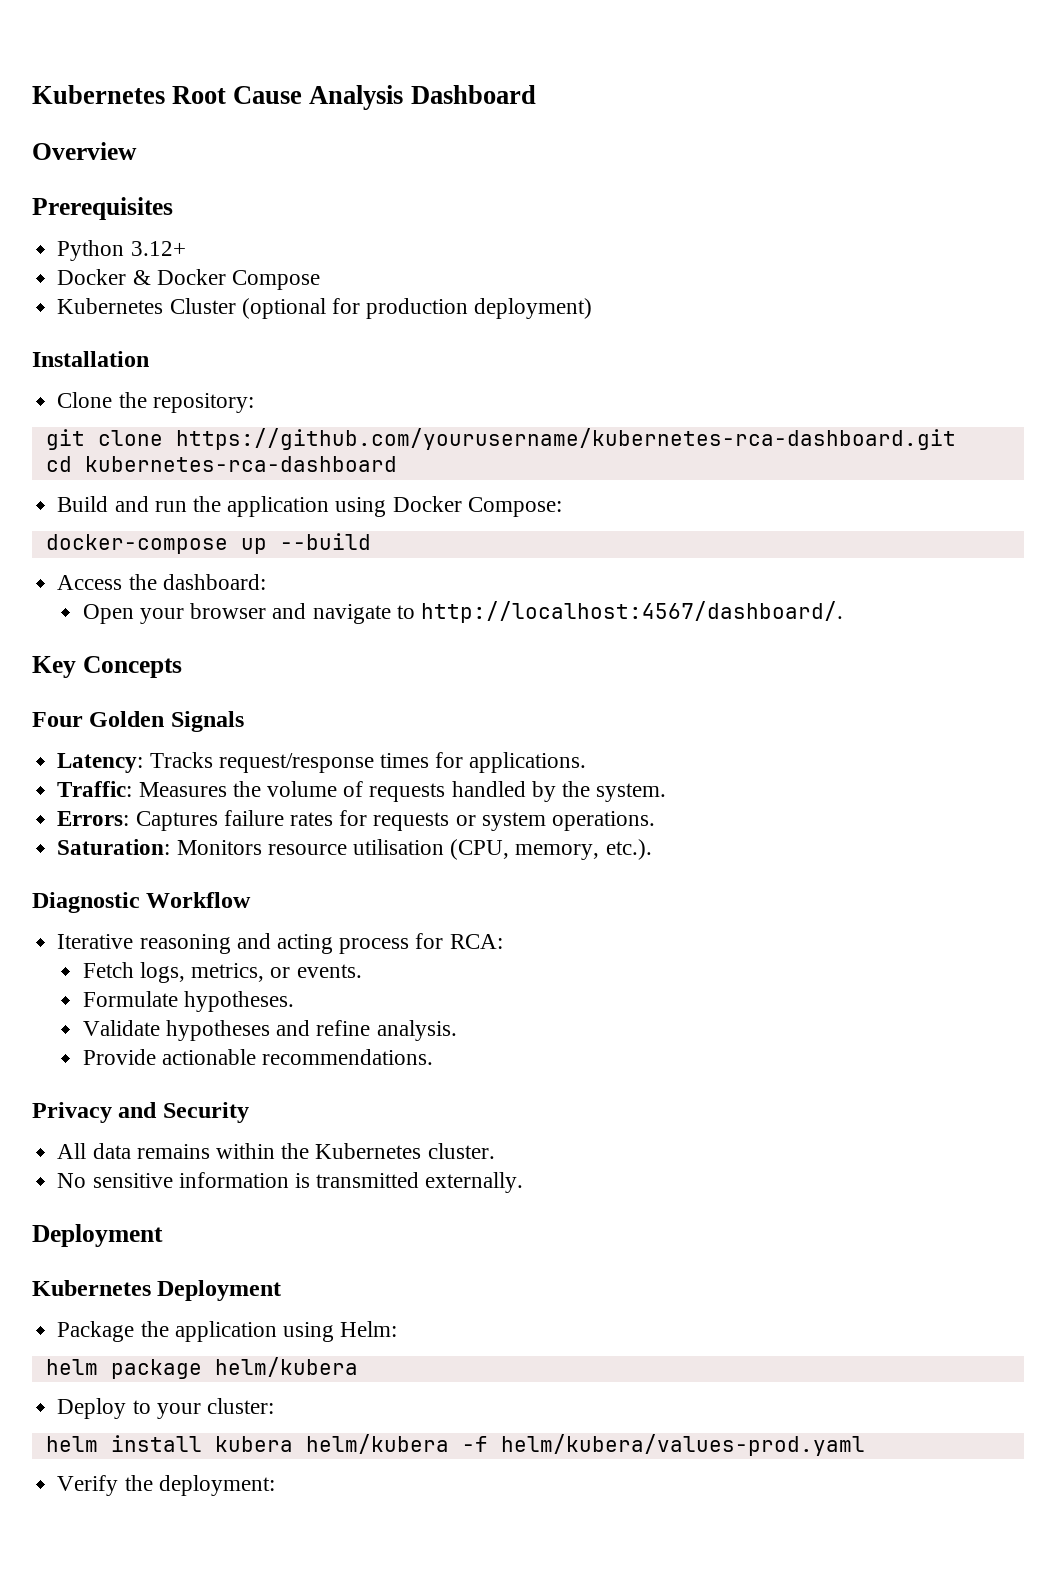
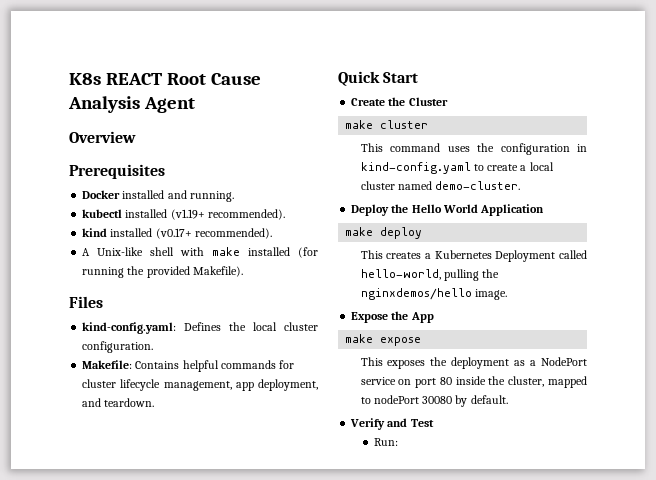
- Kubernetes Root Cause Analysis Dashboard
+ K8s REACT Root Cause Analysis Agent
- Python 3.12+
- Docker & Docker Compose
- Kubernetes Cluster (optional for production deployment)
- Installation
- Clone the repository:
- git clone https://github.com/yourusername/kubernetes-rca-dashboard.git
- cd kubernetes-rca-dashboard
- Build and run the application using Docker Compose:
- docker-compose up --build
- Access the dashboard:
- Open your browser and navigate to http://localhost:4567/dashboard/.
- Key Concepts
- Four Golden Signals
- Latency: Tracks request/response times for applications.
- Traffic: Measures the volume of requests handled by the system.
- Errors: Captures failure rates for requests or system operations.
- Saturation: Monitors resource utilisation (CPU, memory, etc.).
- Diagnostic Workflow
- Iterative reasoning and acting process for RCA:
- Fetch logs, metrics, or events.
- Formulate hypotheses.
- Validate hypotheses and refine analysis.
- Provide actionable recommendations.
- Privacy and Security
- All data remains within the Kubernetes cluster.
- No sensitive information is transmitted externally.
- Deployment
- Kubernetes Deployment
- Package the application using Helm:
- helm package helm/kubera
- Deploy to your cluster:
- helm install kubera helm/kubera -f helm/kubera/values-prod.yaml
- Verify the deployment:
+ Docker installed and running.
+ kubectl installed (v1.19+ recommended).
+ kind installed (v0.17+ recommended).
+ A Unix-like shell with make installed (for running the provided Makefile).
+ Files
+ kind-config.yaml: Defines the local cluster configuration.
+ Makefile: Contains helpful commands for cluster lifecycle management, app deployment, and teardown.
+ Quick Start
+ Create the Cluster
+ make cluster
+ This command uses the configuration in kind-config.yaml to create a local cluster named demo-cluster.
+ Deploy the Hello World Application
+ make deploy
+ This creates a Kubernetes Deployment called hello-world, pulling the nginxdemos/hello image.
+ Expose the App
+ make expose
+ This exposes the deployment as a NodePort service on port 80 inside the cluster, mapped to nodePort 30080 by default.
+ Verify and Test
+ Run:

